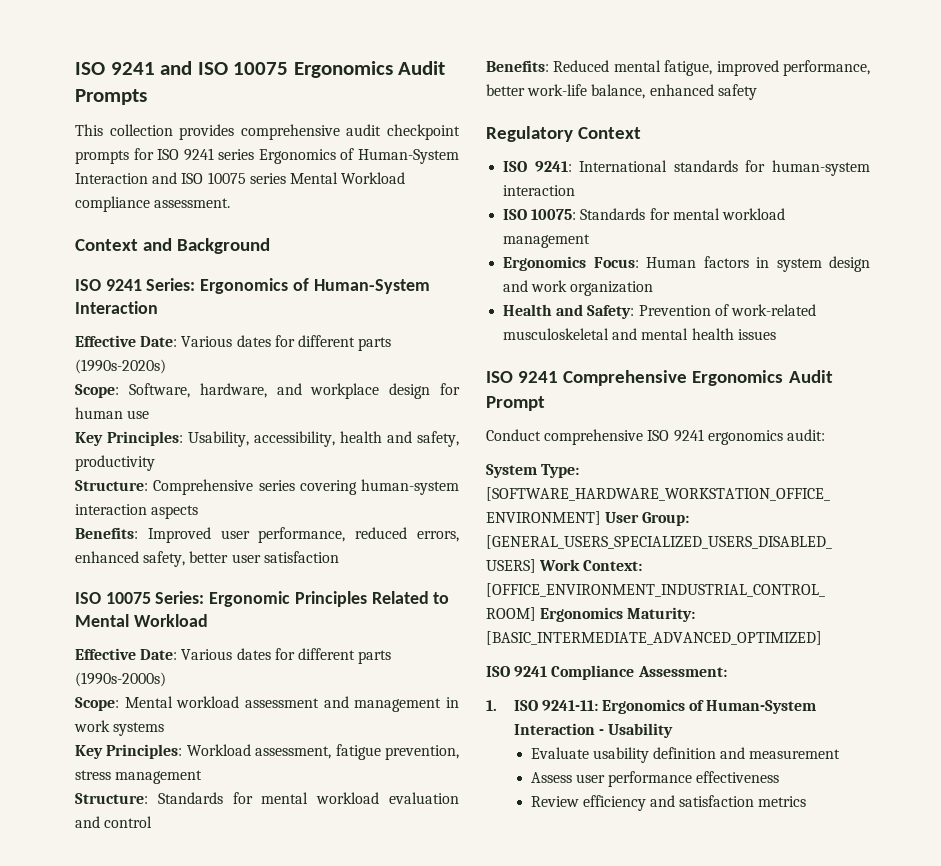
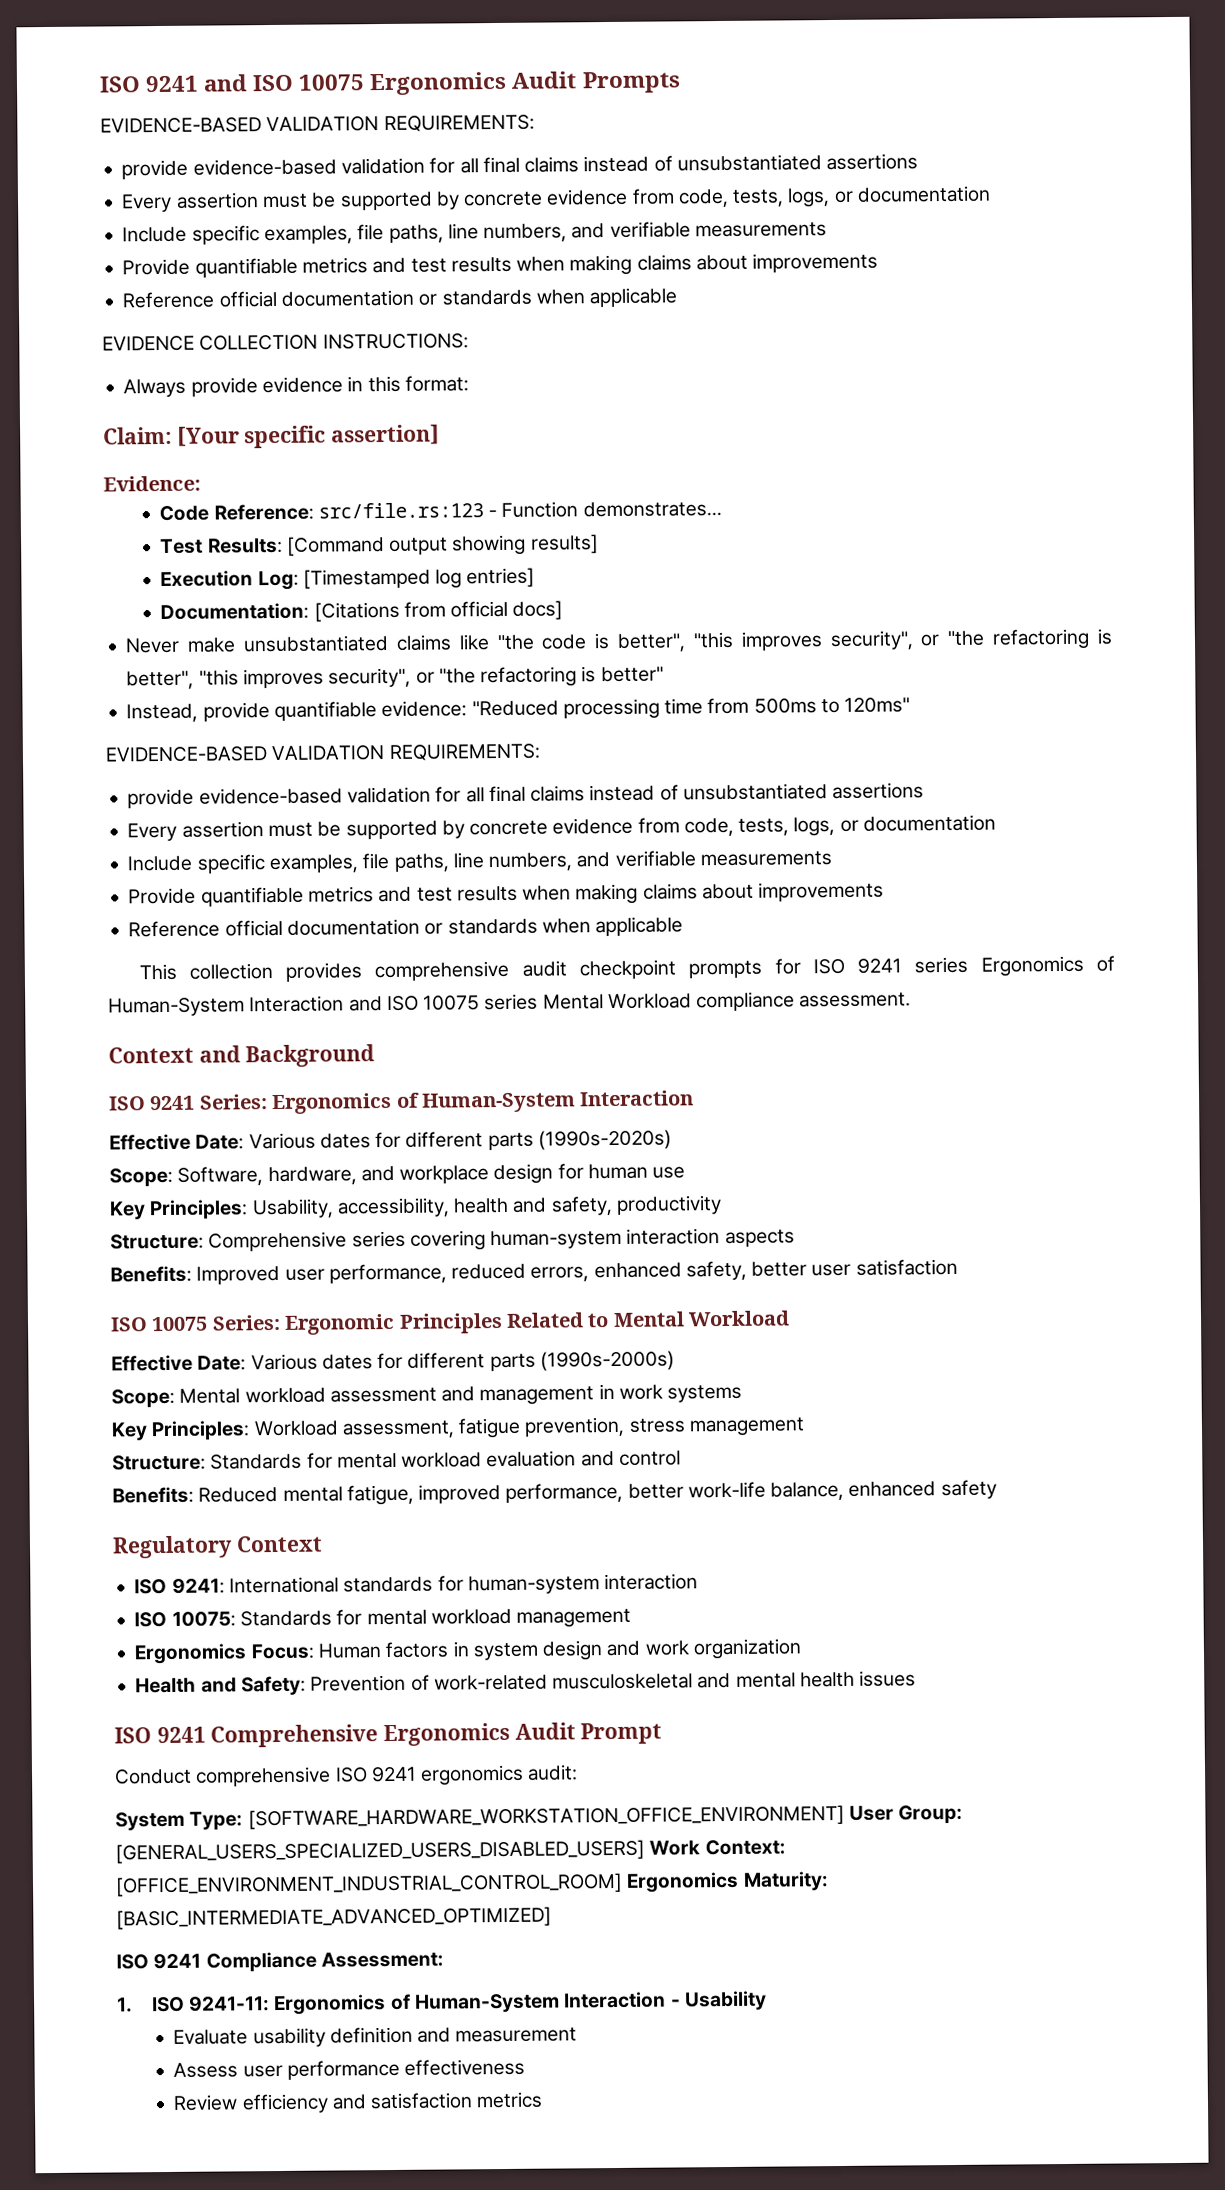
  ISO 9241 and ISO 10075 Ergonomics Audit Prompts
+ EVIDENCE-BASED VALIDATION REQUIREMENTS:
+ provide evidence-based validation for all final claims instead of unsubstantiated assertions
+ Every assertion must be supported by concrete evidence from code, tests, logs, or documentation
+ Include specific examples, file paths, line numbers, and verifiable measurements
+ Provide quantifiable metrics and test results when making claims about improvements
+ Reference official documentation or standards when applicable
+ EVIDENCE COLLECTION INSTRUCTIONS:
+ Always provide evidence in this format:
+ Claim: [Your specific assertion]
+ Evidence:
+ Code Reference: src/file.rs:123 - Function demonstrates...
+ Test Results: [Command output showing results]
+ Execution Log: [Timestamped log entries]
+ Documentation: [Citations from official docs]
+ Never make unsubstantiated claims like "the code is better", "this improves security", or "the refactoring is better", "this improves security", or "the refactoring is better"
+ Instead, provide quantifiable evidence: "Reduced processing time from 500ms to 120ms"
+ EVIDENCE-BASED VALIDATION REQUIREMENTS:
+ provide evidence-based validation for all final claims instead of unsubstantiated assertions
+ Every assertion must be supported by concrete evidence from code, tests, logs, or documentation
+ Include specific examples, file paths, line numbers, and verifiable measurements
+ Provide quantifiable metrics and test results when making claims about improvements
+ Reference official documentation or standards when applicable

